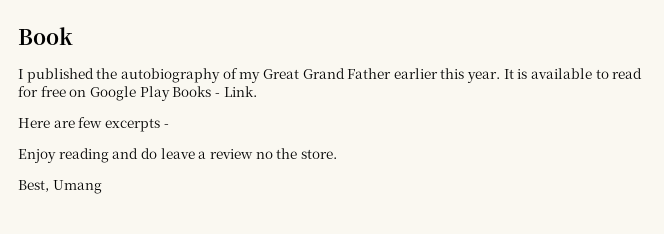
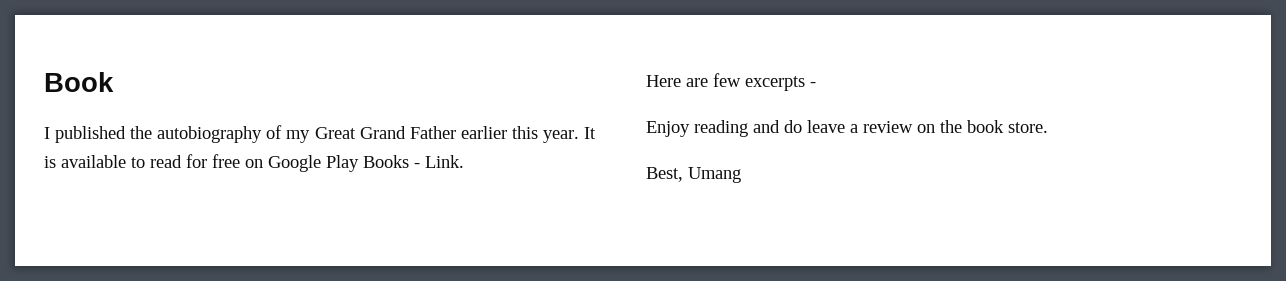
- Enjoy reading and do leave a review no the store.
+ Enjoy reading and do leave a review on the book store.

